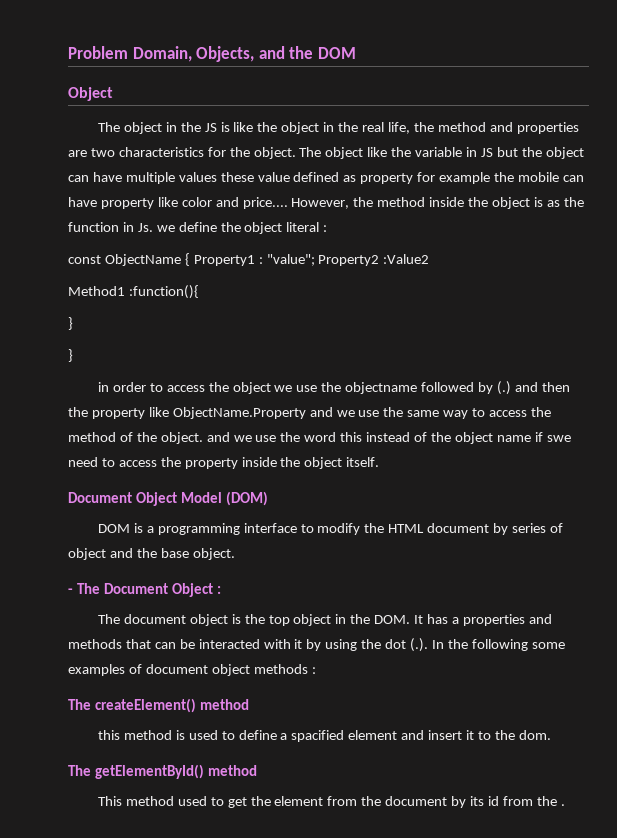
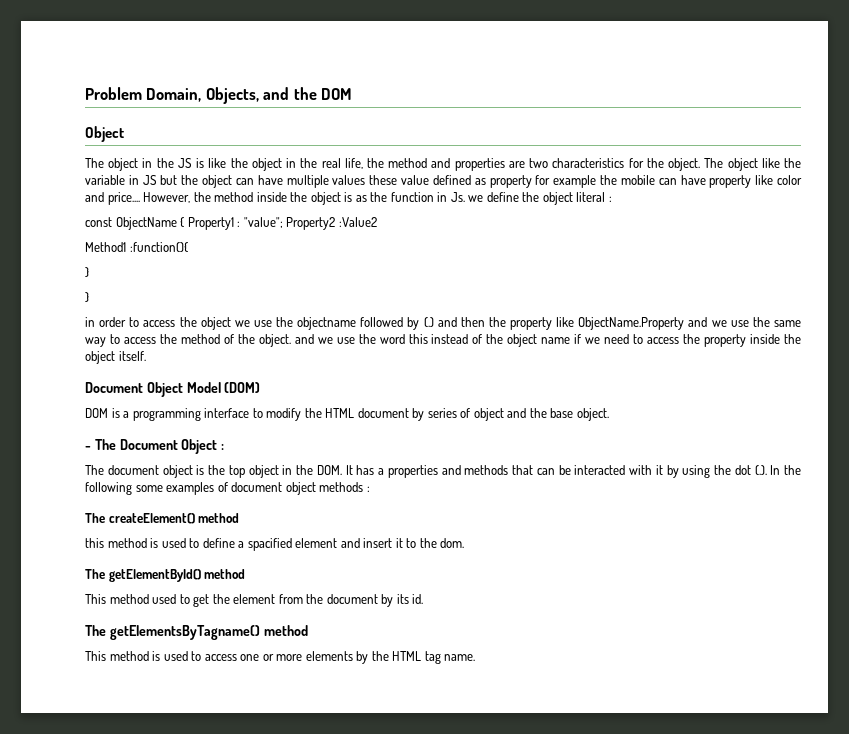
- in order to access the object we use the objectname followed by (.) and then the property like ObjectName.Property and we use the same way to access the method of the object. and we use the word this instead of the object name if swe need to access the property inside the object itself.
+ in order to access the object we use the objectname followed by (.) and then the property like ObjectName.Property and we use the same way to access the method of the object. and we use the word this instead of the object name if we need to access the property inside the object itself.
- This method used to get the element from the document by its id from the .
+ This method used to get the element from the document by its id.
+ The getElementsByTagname() method
+ This method is used to access one or more elements by the HTML tag name.

